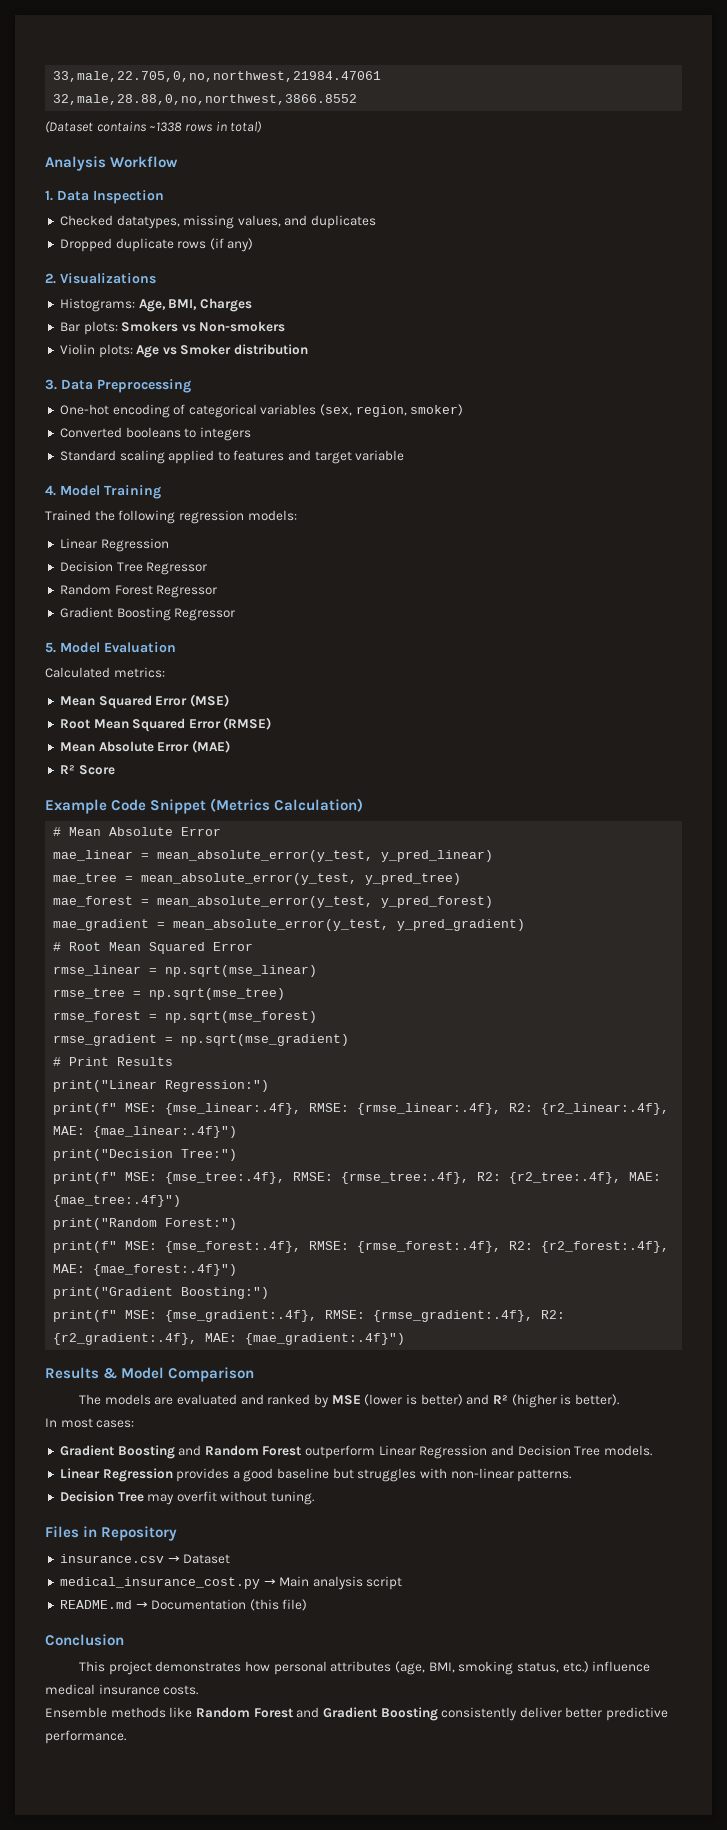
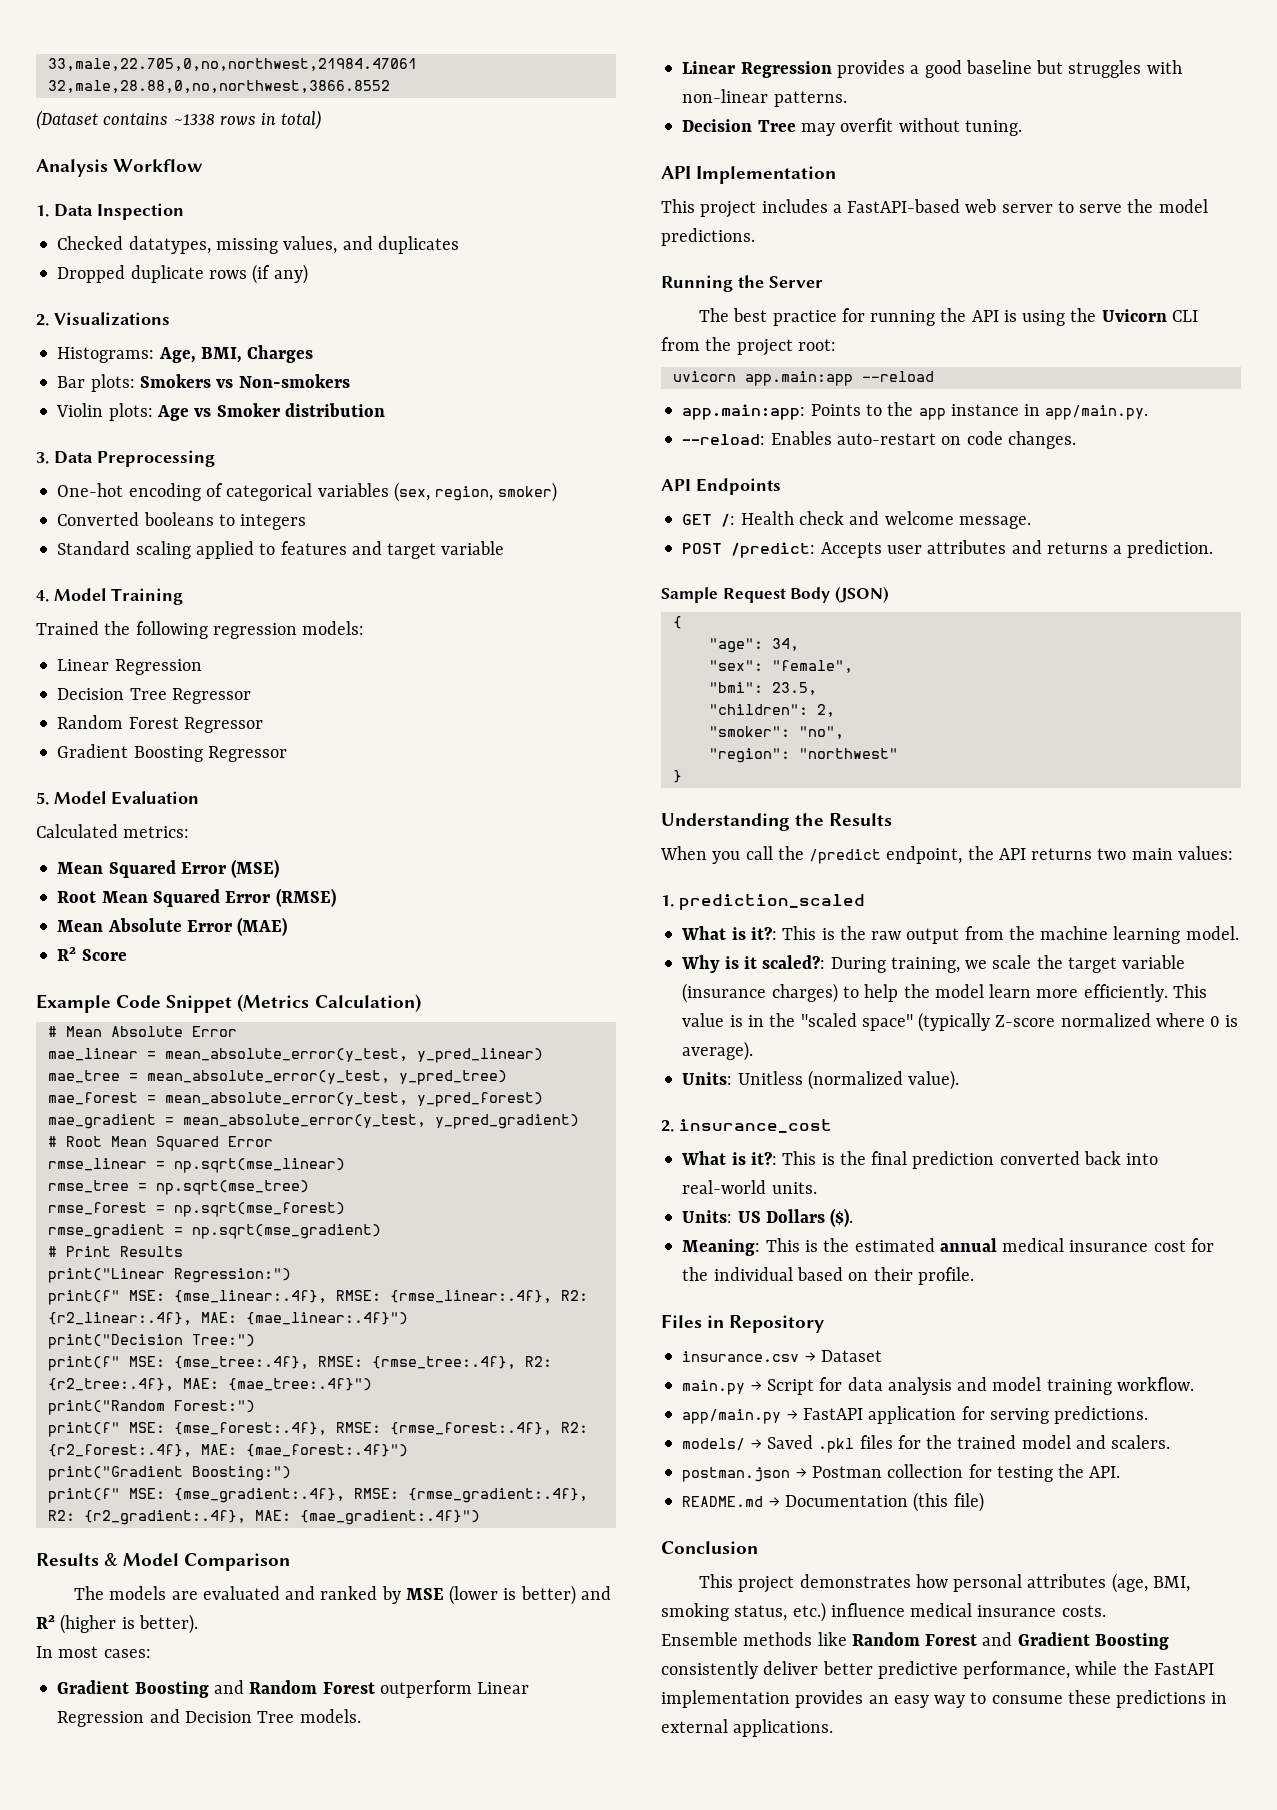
+ API Implementation
+ This project includes a FastAPI-based web server to serve the model predictions.
+ Running the Server
+ The best practice for running the API is using the Uvicorn CLI from the project root:
+ uvicorn app.main:app --reload
+ app.main:app: Points to the app instance in app/main.py.
+ --reload: Enables auto-restart on code changes.
+ API Endpoints
+ GET /: Health check and welcome message.
+ POST /predict: Accepts user attributes and returns a prediction.
+ Sample Request Body (JSON)
+ {
+ "age": 34,
+ "sex": "female",
+ "bmi": 23.5,
+ "children": 2,
+ "smoker": "no",
+ "region": "northwest"
+ }
+ Understanding the Results
+ When you call the /predict endpoint, the API returns two main values:
+ 1. prediction_scaled
+ What is it?: This is the raw output from the machine learning model.
+ Why is it scaled?: During training, we scale the target variable (insurance charges) to help the model learn more efficiently. This value is in the "scaled space" (typically Z-score normalized where 0 is average).
+ Units: Unitless (normalized value).
+ 2. insurance_cost
+ What is it?: This is the final prediction converted back into real-world units.
+ Units: US Dollars ($).
+ Meaning: This is the estimated annual medical insurance cost for the individual based on their profile.
- medical_insurance_cost.py → Main analysis script
+ main.py → Script for data analysis and model training workflow.
+ app/main.py → FastAPI application for serving predictions.
+ models/ → Saved .pkl files for the trained model and scalers.
+ postman.json → Postman collection for testing the API.
- Ensemble methods like Random Forest and Gradient Boosting consistently deliver better predictive performance.
+ Ensemble methods like Random Forest and Gradient Boosting consistently deliver better predictive performance, while the FastAPI implementation provides an easy way to consume these predictions in external applications.

